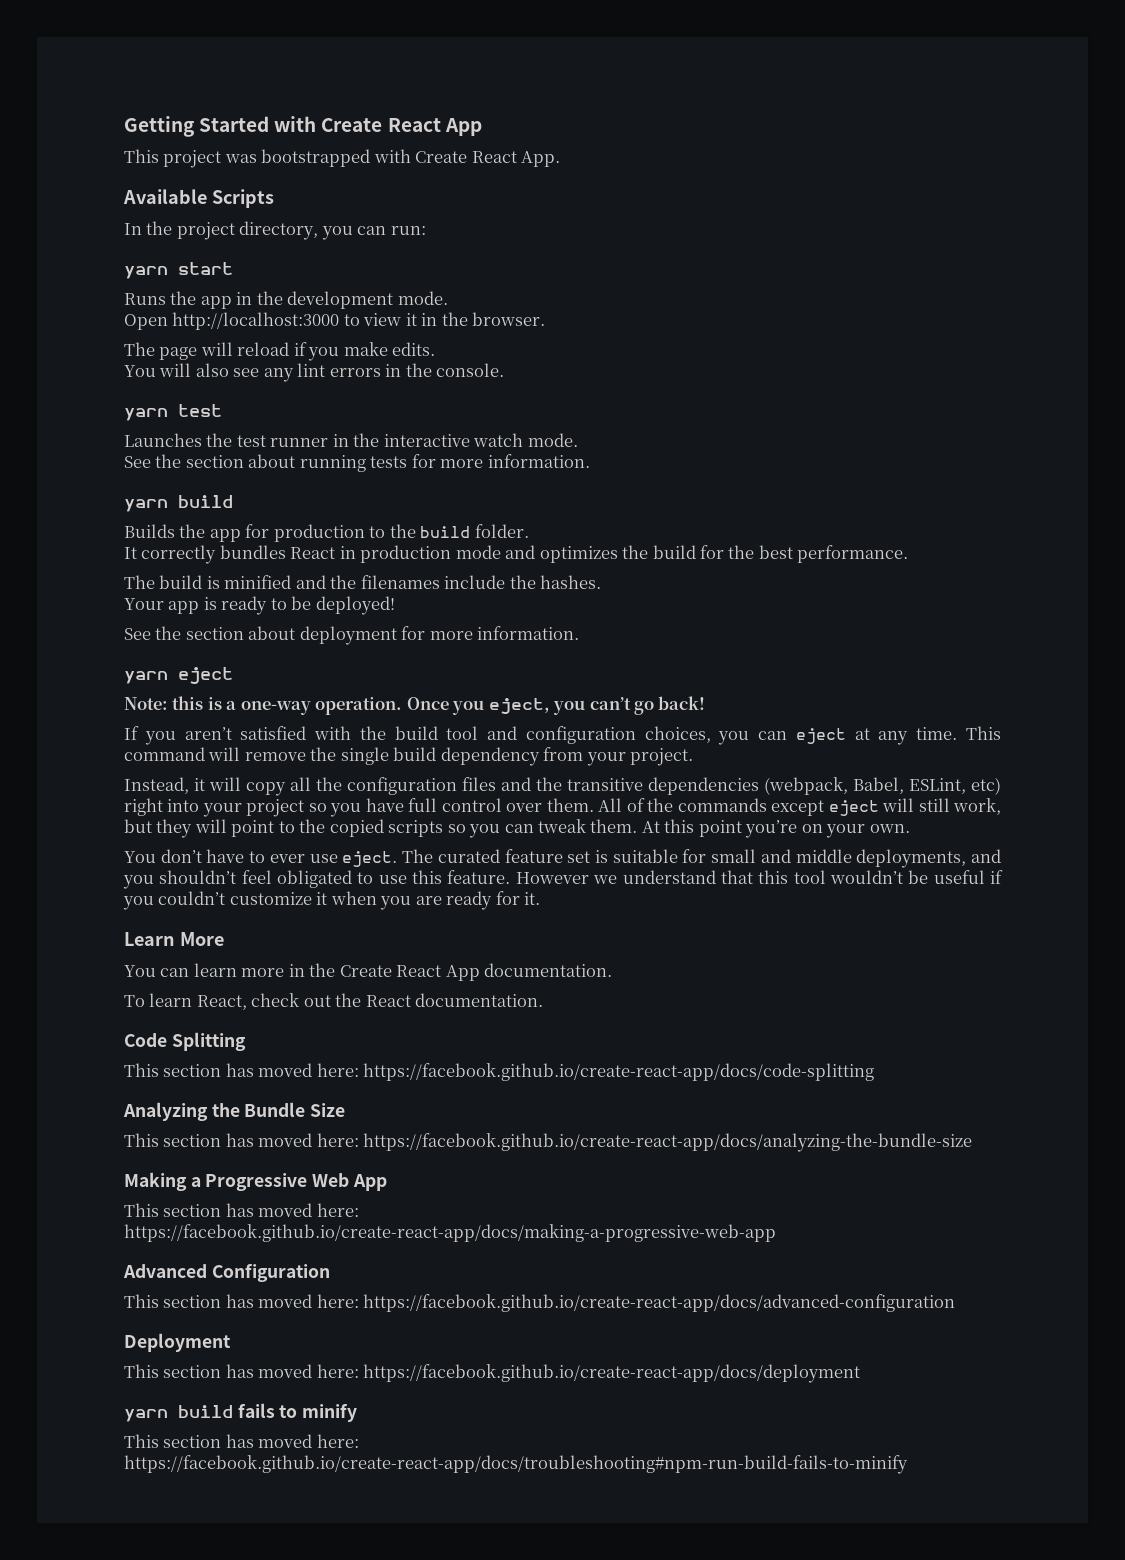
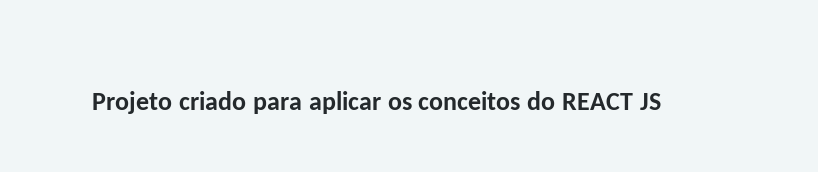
- Getting Started with Create React App
- This project was bootstrapped with Create React App.
- Available Scripts
- In the project directory, you can run:
- yarn start
- Runs the app in the development mode.
- Open http://localhost:3000 to view it in the browser.
- The page will reload if you make edits.
- You will also see any lint errors in the console.
- yarn test
- Launches the test runner in the interactive watch mode.
- See the section about running tests for more information.
- yarn build
- Builds the app for production to the build folder.
- It correctly bundles React in production mode and optimizes the build for the best performance.
- The build is minified and the filenames include the hashes.
- Your app is ready to be deployed!
- See the section about deployment for more information.
- yarn eject
- Note: this is a one-way operation. Once you eject, you can’t go back!
- If you aren’t satisfied with the build tool and configuration choices, you can eject at any time. This command will remove the single build dependency from your project.
- Instead, it will copy all the configuration files and the transitive dependencies (webpack, Babel, ESLint, etc) right into your project so you have full control over them. All of the commands except eject will still work, but they will point to the copied scripts so you can tweak them. At this point you’re on your own.
- You don’t have to ever use eject. The curated feature set is suitable for small and middle deployments, and you shouldn’t feel obligated to use this feature. However we understand that this tool wouldn’t be useful if you couldn’t customize it when you are ready for it.
- Learn More
- You can learn more in the Create React App documentation.
- To learn React, check out the React documentation.
- Code Splitting
- This section has moved here: https://facebook.github.io/create-react-app/docs/code-splitting
- Analyzing the Bundle Size
- This section has moved here: https://facebook.github.io/create-react-app/docs/analyzing-the-bundle-size
- Making a Progressive Web App
- This section has moved here: https://facebook.github.io/create-react-app/docs/making-a-progressive-web-app
- Advanced Configuration
- This section has moved here: https://facebook.github.io/create-react-app/docs/advanced-configuration
- Deployment
- This section has moved here: https://facebook.github.io/create-react-app/docs/deployment
- yarn build fails to minify
- This section has moved here: https://facebook.github.io/create-react-app/docs/troubleshooting#npm-run-build-fails-to-minify
+ Projeto criado para aplicar os conceitos do REACT JS

